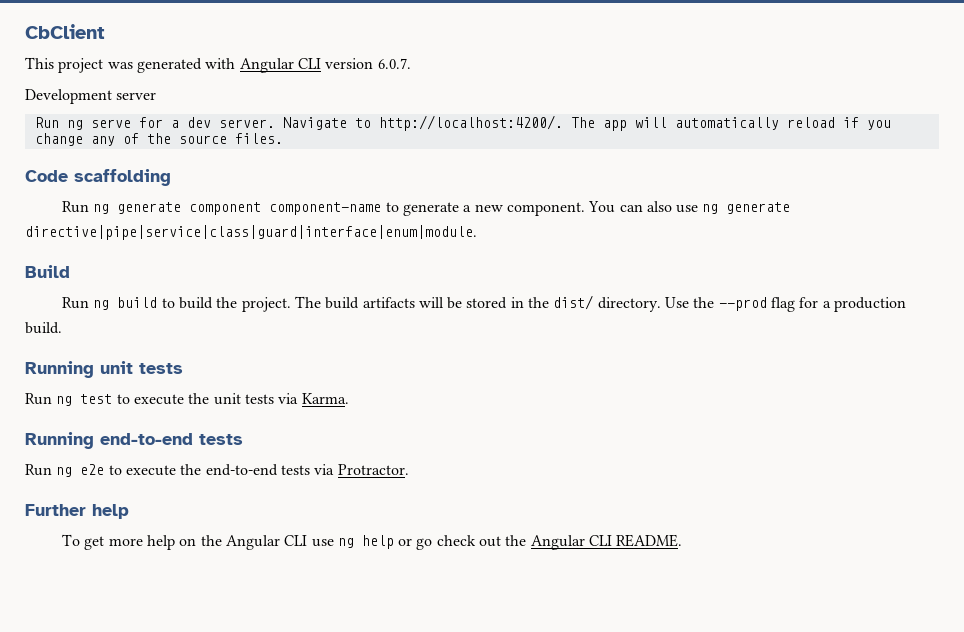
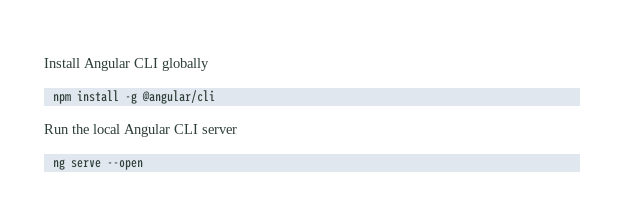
- CbClient
- This project was generated with Angular CLI version 6.0.7.
- Development server
+ Install Angular CLI globally
+ npm install -g @angular/cli
+ Run the local Angular CLI server
- Run ng serve for a dev server. Navigate to http://localhost:4200/. The app will automatically reload if you change any of the source files.
- Code scaffolding
- Run ng generate component component-name to generate a new component. You can also use ng generate directive|pipe|service|class|guard|interface|enum|module.
- Build
- Run ng build to build the project. The build artifacts will be stored in the dist/ directory. Use the --prod flag for a production build.
- Running unit tests
- Run ng test to execute the unit tests via Karma.
- Running end-to-end tests
- Run ng e2e to execute the end-to-end tests via Protractor.
- Further help
- To get more help on the Angular CLI use ng help or go check out the Angular CLI README.
+ ng serve --open

